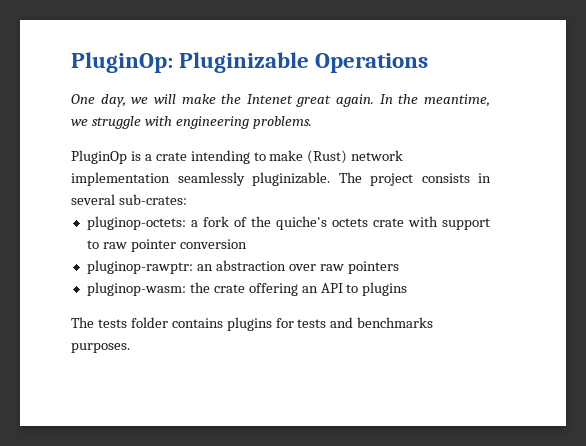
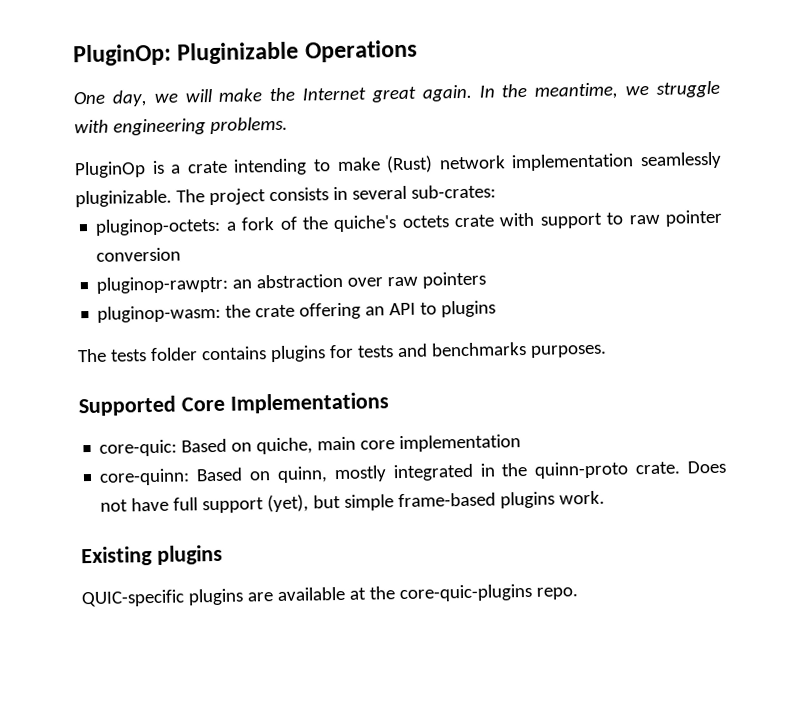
- One day, we will make the Intenet great again.
+ One day, we will make the Internet great again.
+ Supported Core Implementations
+ core-quic: Based on quiche, main core implementation
+ core-quinn: Based on quinn, mostly integrated in the quinn-proto crate. Does not have full support (yet), but simple frame-based plugins work.
+ Existing plugins
+ QUIC-specific plugins are available at the core-quic-plugins repo.

